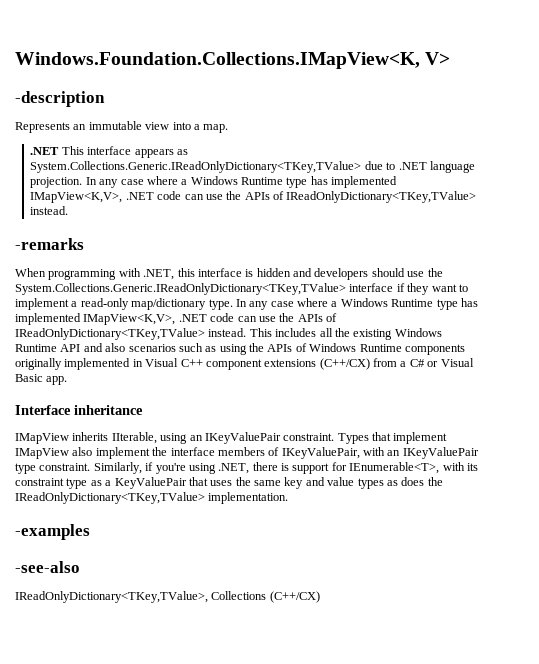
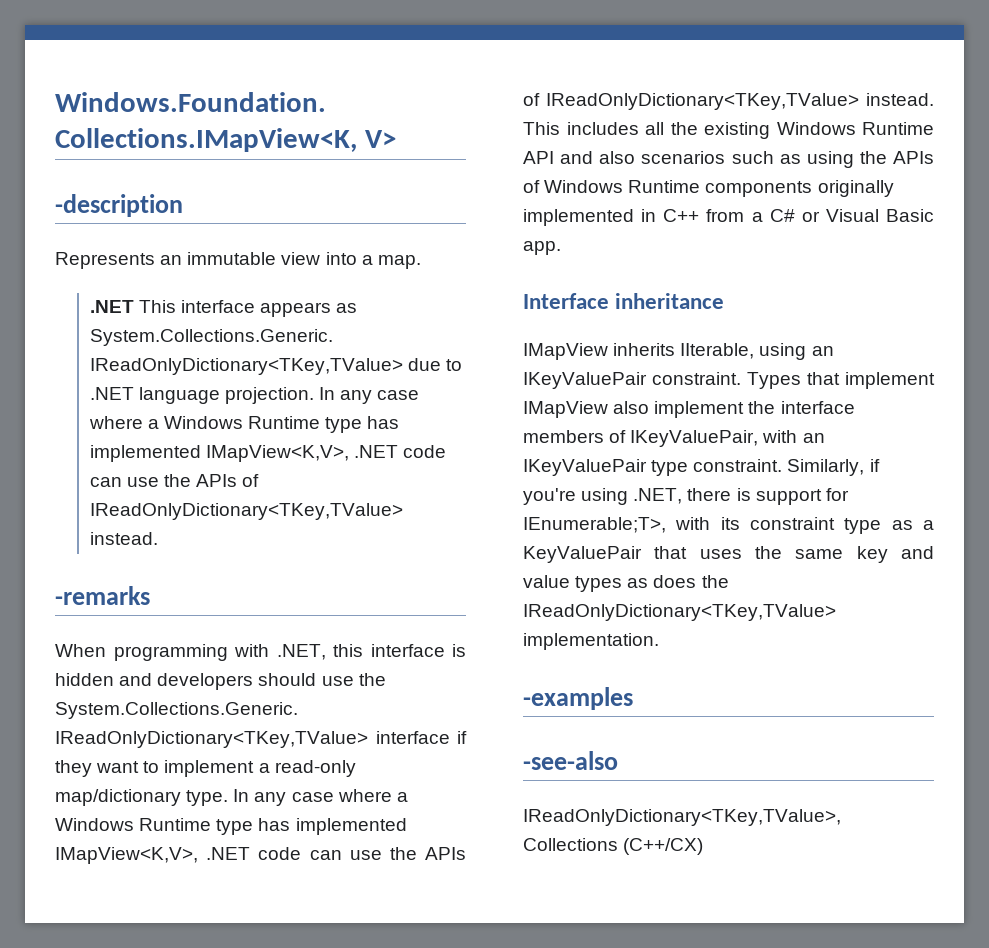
- This includes all the existing Windows Runtime API and also scenarios such as using the APIs of Windows Runtime components originally implemented in Visual C++ component extensions (C++/CX) from a C# or Visual Basic app.
+ This includes all the existing Windows Runtime API and also scenarios such as using the APIs of Windows Runtime components originally implemented in C++ from a C# or Visual Basic app.
- Similarly, if you're using .NET, there is support for IEnumerable<T>, with its constraint type as a KeyValuePair that uses the same key and value types as does the IReadOnlyDictionary<TKey,TValue> implementation.
+ Similarly, if you're using .NET, there is support for IEnumerable;T>, with its constraint type as a KeyValuePair that uses the same key and value types as does the IReadOnlyDictionary<TKey,TValue> implementation.

